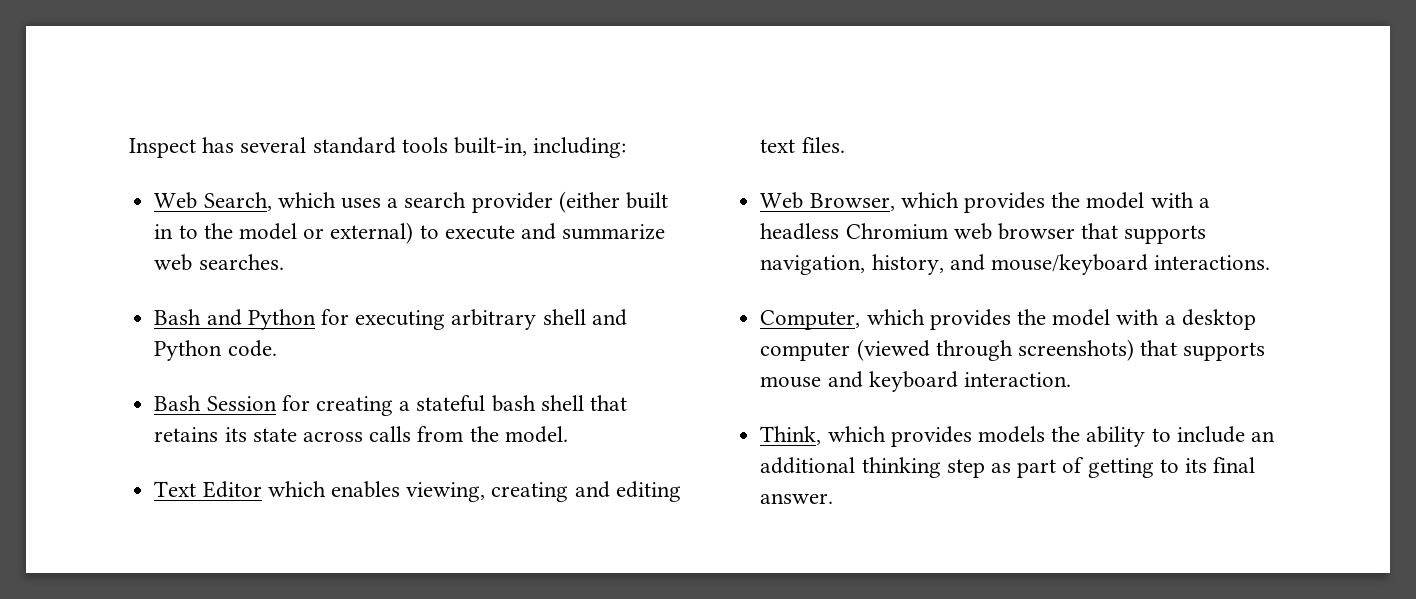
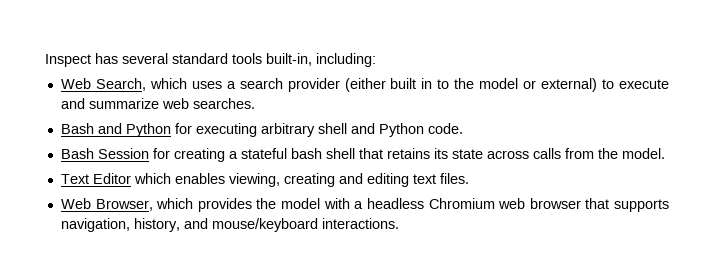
- Computer, which provides the model with a desktop computer (viewed through screenshots) that supports mouse and keyboard interaction.
- Think, which provides models the ability to include an additional thinking step as part of getting to its final answer.

